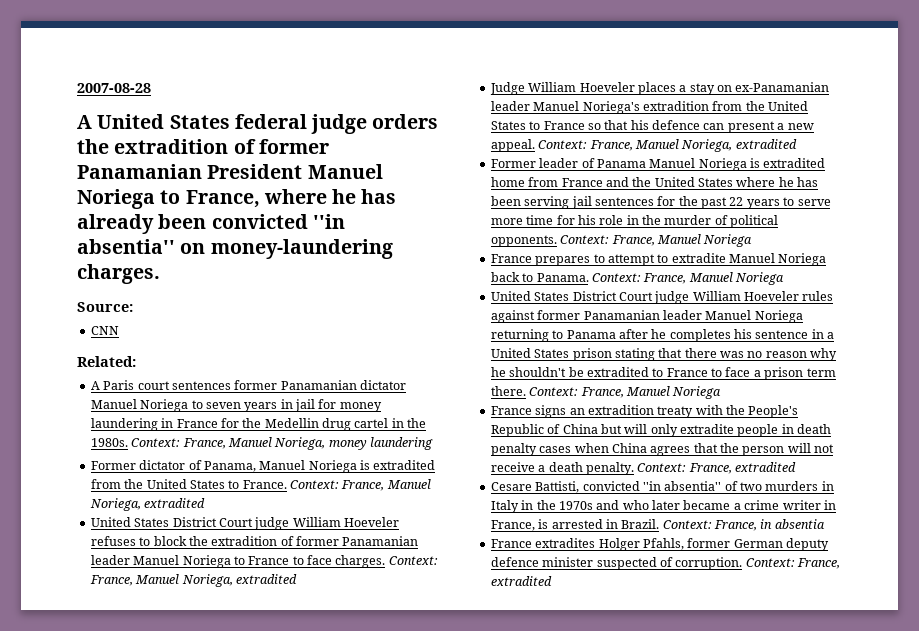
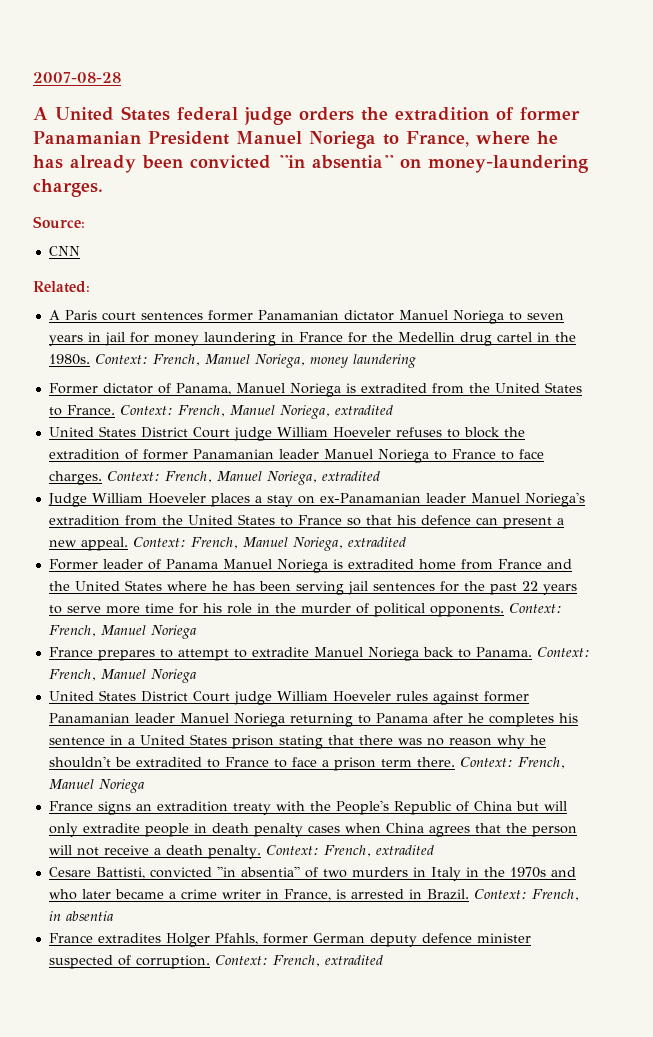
- Context: France, Manuel Noriega, money laundering
+ Context: French, Manuel Noriega, money laundering
- Former dictator of Panama, Manuel Noriega is extradited from the United States to France. Context: France, Manuel Noriega, extradited
+ Former dictator of Panama, Manuel Noriega is extradited from the United States to France. Context: French, Manuel Noriega, extradited
- United States District Court judge William Hoeveler refuses to block the extradition of former Panamanian leader Manuel Noriega to France to face charges. Context: France, Manuel Noriega, extradited
+ United States District Court judge William Hoeveler refuses to block the extradition of former Panamanian leader Manuel Noriega to France to face charges. Context: French, Manuel Noriega, extradited
- Judge William Hoeveler places a stay on ex-Panamanian leader Manuel Noriega's extradition from the United States to France so that his defence can present a new appeal. Context: France, Manuel Noriega, extradited
+ Judge William Hoeveler places a stay on ex-Panamanian leader Manuel Noriega's extradition from the United States to France so that his defence can present a new appeal. Context: French, Manuel Noriega, extradited
- Former leader of Panama Manuel Noriega is extradited home from France and the United States where he has been serving jail sentences for the past 22 years to serve more time for his role in the murder of political opponents. Context: France, Manuel Noriega
+ Former leader of Panama Manuel Noriega is extradited home from France and the United States where he has been serving jail sentences for the past 22 years to serve more time for his role in the murder of political opponents. Context: French, Manuel Noriega
- France prepares to attempt to extradite Manuel Noriega back to Panama. Context: France, Manuel Noriega
+ France prepares to attempt to extradite Manuel Noriega back to Panama. Context: French, Manuel Noriega
- United States District Court judge William Hoeveler rules against former Panamanian leader Manuel Noriega returning to Panama after he completes his sentence in a United States prison stating that there was no reason why he shouldn't be extradited to France to face a prison term there. Context: France, Manuel Noriega
+ United States District Court judge William Hoeveler rules against former Panamanian leader Manuel Noriega returning to Panama after he completes his sentence in a United States prison stating that there was no reason why he shouldn't be extradited to France to face a prison term there. Context: French, Manuel Noriega
- France signs an extradition treaty with the People's Republic of China but will only extradite people in death penalty cases when China agrees that the person will not receive a death penalty. Context: France, extradited
+ France signs an extradition treaty with the People's Republic of China but will only extradite people in death penalty cases when China agrees that the person will not receive a death penalty. Context: French, extradited
- Context: France, in absentia
+ Context: French, in absentia
- France extradites Holger Pfahls, former German deputy defence minister suspected of corruption. Context: France, extradited
+ France extradites Holger Pfahls, former German deputy defence minister suspected of corruption. Context: French, extradited

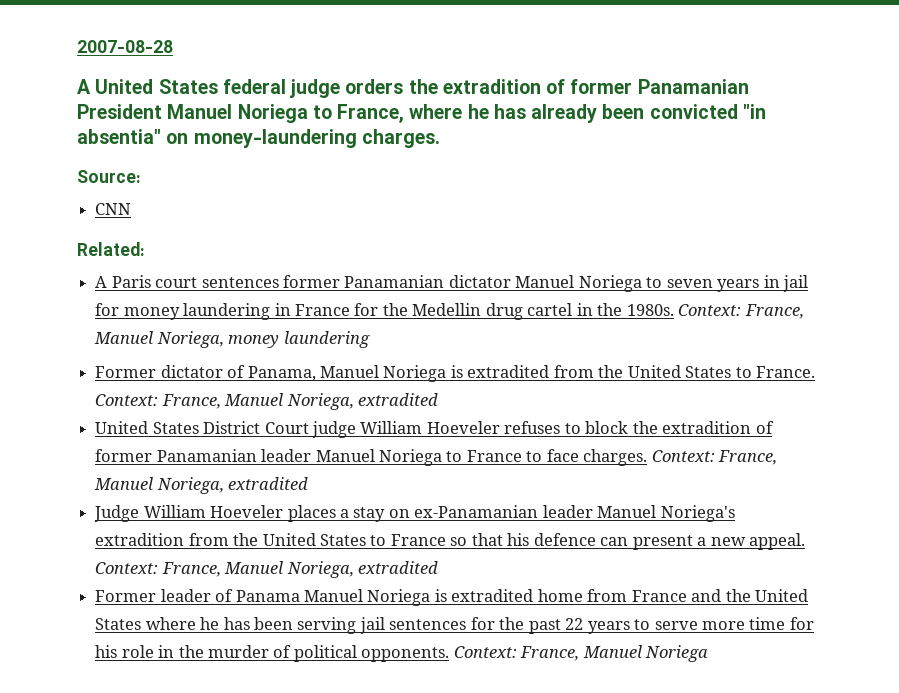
- A United States federal judge orders the extradition of former Panamanian President Manuel Noriega to France, where he has already been convicted ''in absentia'' on money-laundering charges.
+ A United States federal judge orders the extradition of former Panamanian President Manuel Noriega to France, where he has already been convicted "in absentia" on money-laundering charges.
- Context: French, Manuel Noriega, money laundering
+ Context: France, Manuel Noriega, money laundering
- Former dictator of Panama, Manuel Noriega is extradited from the United States to France. Context: French, Manuel Noriega, extradited
+ Former dictator of Panama, Manuel Noriega is extradited from the United States to France. Context: France, Manuel Noriega, extradited
- United States District Court judge William Hoeveler refuses to block the extradition of former Panamanian leader Manuel Noriega to France to face charges. Context: French, Manuel Noriega, extradited
+ United States District Court judge William Hoeveler refuses to block the extradition of former Panamanian leader Manuel Noriega to France to face charges. Context: France, Manuel Noriega, extradited
- Judge William Hoeveler places a stay on ex-Panamanian leader Manuel Noriega's extradition from the United States to France so that his defence can present a new appeal. Context: French, Manuel Noriega, extradited
+ Judge William Hoeveler places a stay on ex-Panamanian leader Manuel Noriega's extradition from the United States to France so that his defence can present a new appeal. Context: France, Manuel Noriega, extradited
- Former leader of Panama Manuel Noriega is extradited home from France and the United States where he has been serving jail sentences for the past 22 years to serve more time for his role in the murder of political opponents. Context: French, Manuel Noriega
- France prepares to attempt to extradite Manuel Noriega back to Panama. Context: French, Manuel Noriega
- United States District Court judge William Hoeveler rules against former Panamanian leader Manuel Noriega returning to Panama after he completes his sentence in a United States prison stating that there was no reason why he shouldn't be extradited to France to face a prison term there. Context: French, Manuel Noriega
- France signs an extradition treaty with the People's Republic of China but will only extradite people in death penalty cases when China agrees that the person will not receive a death penalty. Context: French, extradited
- Cesare Battisti, convicted ''in absentia'' of two murders in Italy in the 1970s and who later became a crime writer in France, is arrested in Brazil. Context: French, in absentia
- France extradites Holger Pfahls, former German deputy defence minister suspected of corruption. Context: French, extradited
+ Former leader of Panama Manuel Noriega is extradited home from France and the United States where he has been serving jail sentences for the past 22 years to serve more time for his role in the murder of political opponents. Context: France, Manuel Noriega

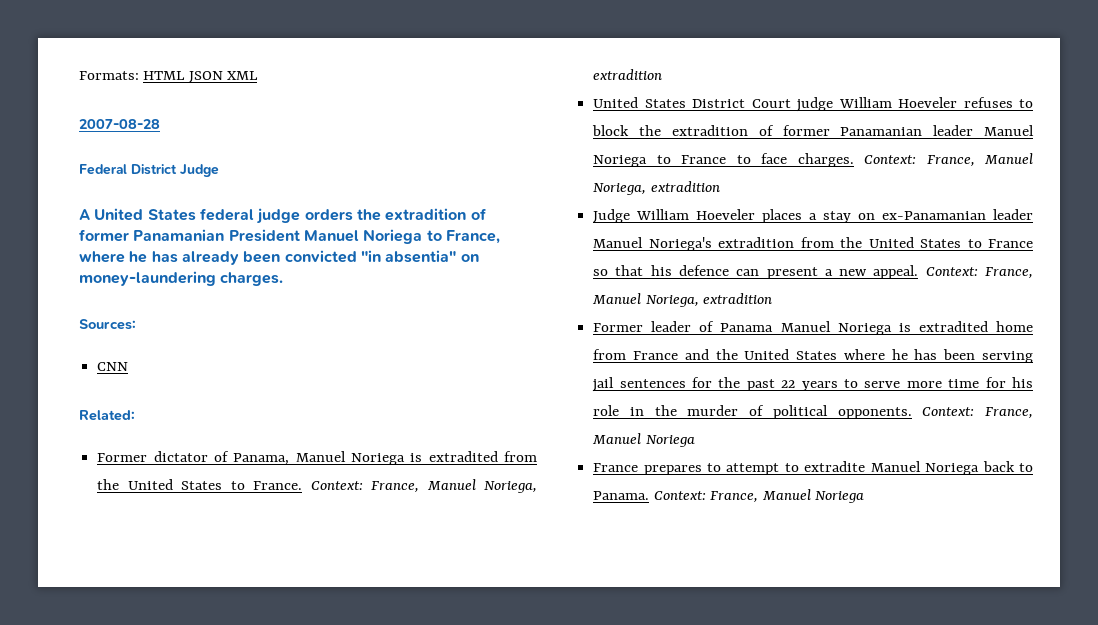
+ Formats: HTML JSON XML
  2007-08-28
+ Federal District Judge
- Source:
+ Sources:
- A Paris court sentences former Panamanian dictator Manuel Noriega to seven years in jail for money laundering in France for the Medellin drug cartel in the 1980s. Context: France, Manuel Noriega, money laundering
- Former dictator of Panama, Manuel Noriega is extradited from the United States to France. Context: France, Manuel Noriega, extradited
+ Former dictator of Panama, Manuel Noriega is extradited from the United States to France. Context: France, Manuel Noriega, extradition
- United States District Court judge William Hoeveler refuses to block the extradition of former Panamanian leader Manuel Noriega to France to face charges. Context: France, Manuel Noriega, extradited
+ United States District Court judge William Hoeveler refuses to block the extradition of former Panamanian leader Manuel Noriega to France to face charges. Context: France, Manuel Noriega, extradition
- Judge William Hoeveler places a stay on ex-Panamanian leader Manuel Noriega's extradition from the United States to France so that his defence can present a new appeal. Context: France, Manuel Noriega, extradited
+ Judge William Hoeveler places a stay on ex-Panamanian leader Manuel Noriega's extradition from the United States to France so that his defence can present a new appeal. Context: France, Manuel Noriega, extradition
+ France prepares to attempt to extradite Manuel Noriega back to Panama. Context: France, Manuel Noriega

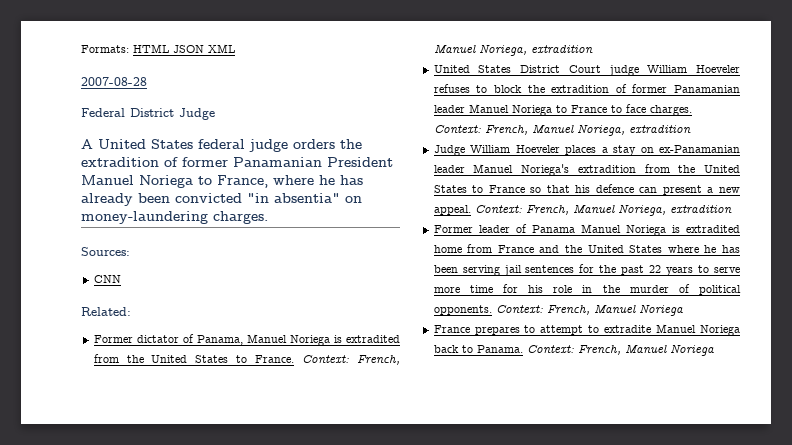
- Former dictator of Panama, Manuel Noriega is extradited from the United States to France. Context: France, Manuel Noriega, extradition
+ Former dictator of Panama, Manuel Noriega is extradited from the United States to France. Context: French, Manuel Noriega, extradition
- United States District Court judge William Hoeveler refuses to block the extradition of former Panamanian leader Manuel Noriega to France to face charges. Context: France, Manuel Noriega, extradition
+ United States District Court judge William Hoeveler refuses to block the extradition of former Panamanian leader Manuel Noriega to France to face charges. Context: French, Manuel Noriega, extradition
- Judge William Hoeveler places a stay on ex-Panamanian leader Manuel Noriega's extradition from the United States to France so that his defence can present a new appeal. Context: France, Manuel Noriega, extradition
+ Judge William Hoeveler places a stay on ex-Panamanian leader Manuel Noriega's extradition from the United States to France so that his defence can present a new appeal. Context: French, Manuel Noriega, extradition
- Former leader of Panama Manuel Noriega is extradited home from France and the United States where he has been serving jail sentences for the past 22 years to serve more time for his role in the murder of political opponents. Context: France, Manuel Noriega
+ Former leader of Panama Manuel Noriega is extradited home from France and the United States where he has been serving jail sentences for the past 22 years to serve more time for his role in the murder of political opponents. Context: French, Manuel Noriega
- France prepares to attempt to extradite Manuel Noriega back to Panama. Context: France, Manuel Noriega
+ France prepares to attempt to extradite Manuel Noriega back to Panama. Context: French, Manuel Noriega

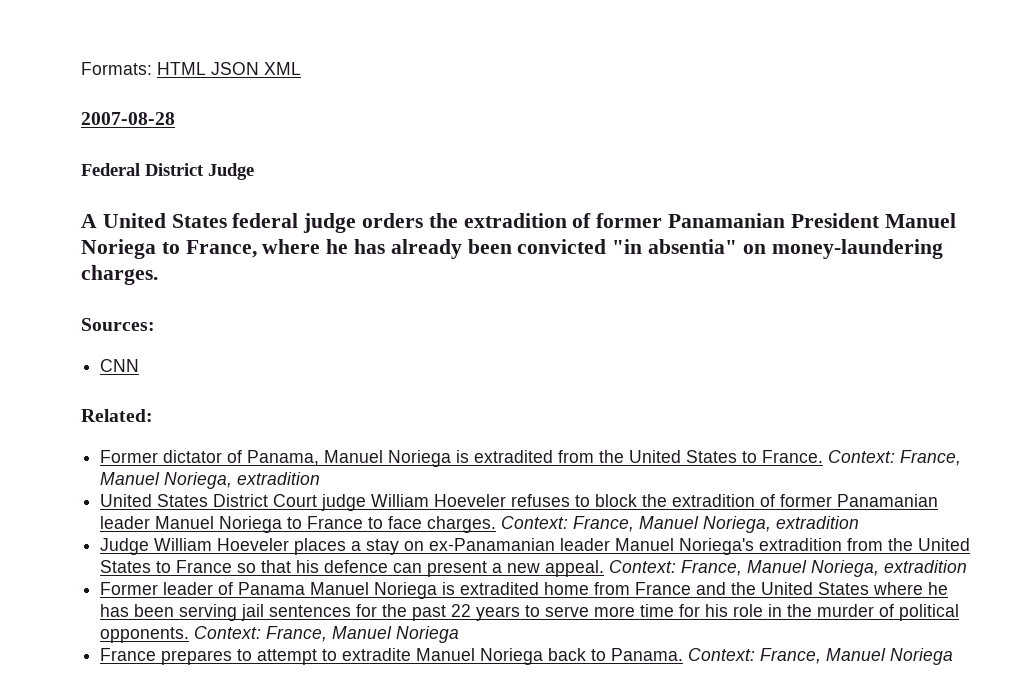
- Former dictator of Panama, Manuel Noriega is extradited from the United States to France. Context: French, Manuel Noriega, extradition
+ Former dictator of Panama, Manuel Noriega is extradited from the United States to France. Context: France, Manuel Noriega, extradition
- United States District Court judge William Hoeveler refuses to block the extradition of former Panamanian leader Manuel Noriega to France to face charges. Context: French, Manuel Noriega, extradition
+ United States District Court judge William Hoeveler refuses to block the extradition of former Panamanian leader Manuel Noriega to France to face charges. Context: France, Manuel Noriega, extradition
- Judge William Hoeveler places a stay on ex-Panamanian leader Manuel Noriega's extradition from the United States to France so that his defence can present a new appeal. Context: French, Manuel Noriega, extradition
+ Judge William Hoeveler places a stay on ex-Panamanian leader Manuel Noriega's extradition from the United States to France so that his defence can present a new appeal. Context: France, Manuel Noriega, extradition
- Former leader of Panama Manuel Noriega is extradited home from France and the United States where he has been serving jail sentences for the past 22 years to serve more time for his role in the murder of political opponents. Context: French, Manuel Noriega
+ Former leader of Panama Manuel Noriega is extradited home from France and the United States where he has been serving jail sentences for the past 22 years to serve more time for his role in the murder of political opponents. Context: France, Manuel Noriega
- France prepares to attempt to extradite Manuel Noriega back to Panama. Context: French, Manuel Noriega
+ France prepares to attempt to extradite Manuel Noriega back to Panama. Context: France, Manuel Noriega

